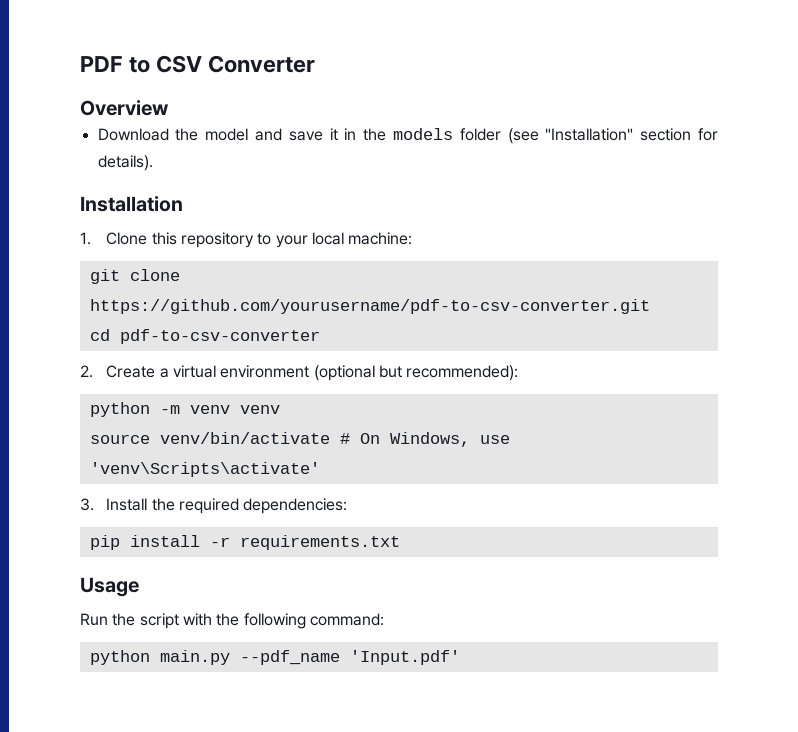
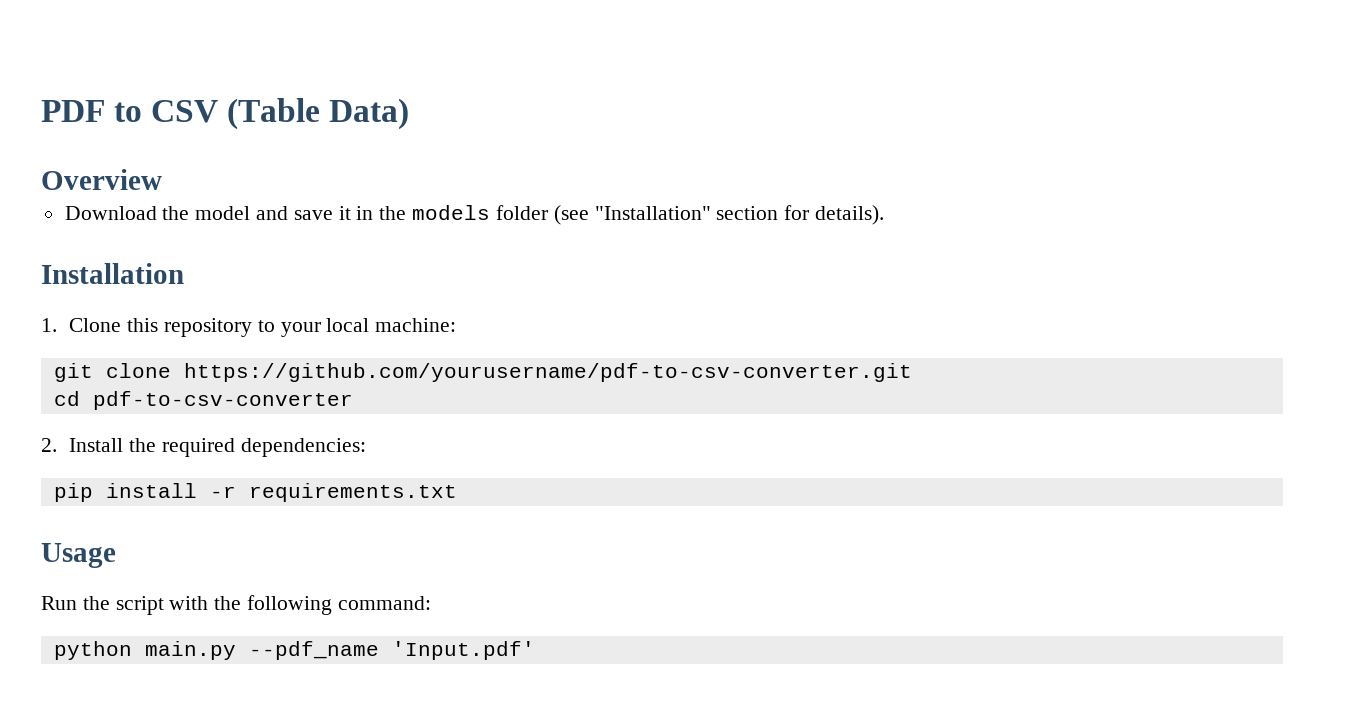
- PDF to CSV Converter
+ PDF to CSV (Table Data)
- 2. Create a virtual environment (optional but recommended):
- python -m venv venv
- source venv/bin/activate # On Windows, use 'venv\Scripts\activate'
- 3. Install the required dependencies:
+ 2. Install the required dependencies:

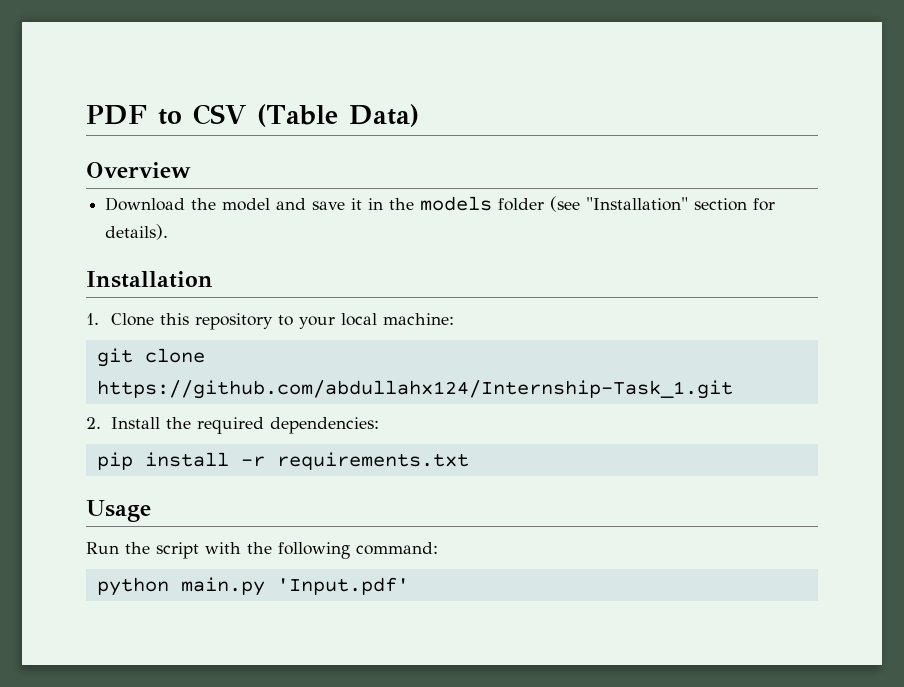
- git clone https://github.com/yourusername/pdf-to-csv-converter.git
- cd pdf-to-csv-converter
+ git clone https://github.com/abdullahx124/Internship-Task_1.git
- python main.py --pdf_name 'Input.pdf'
+ python main.py 'Input.pdf'

